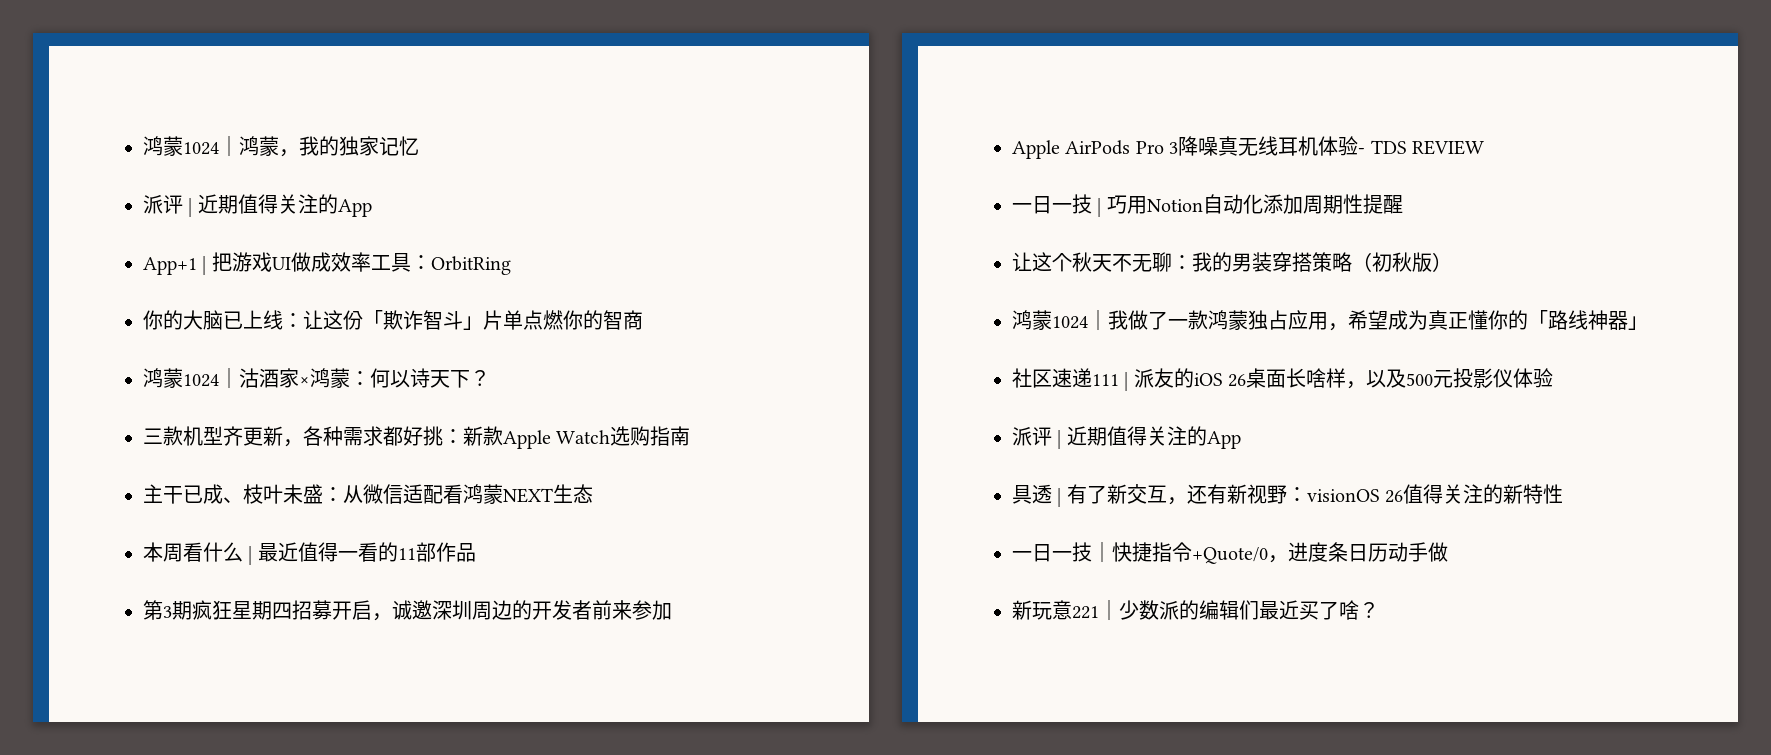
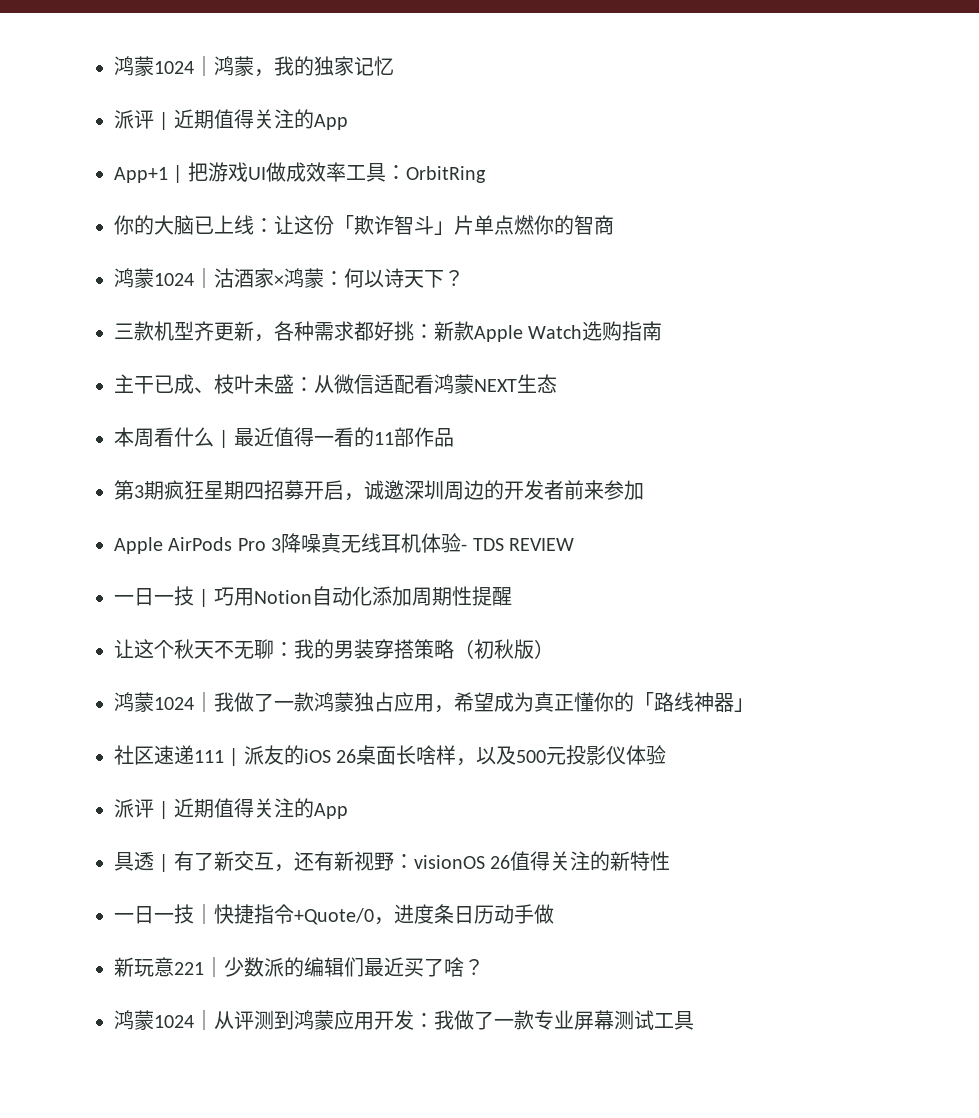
+ 鸿蒙1024｜从评测到鸿蒙应用开发：我做了一款专业屏幕测试工具

